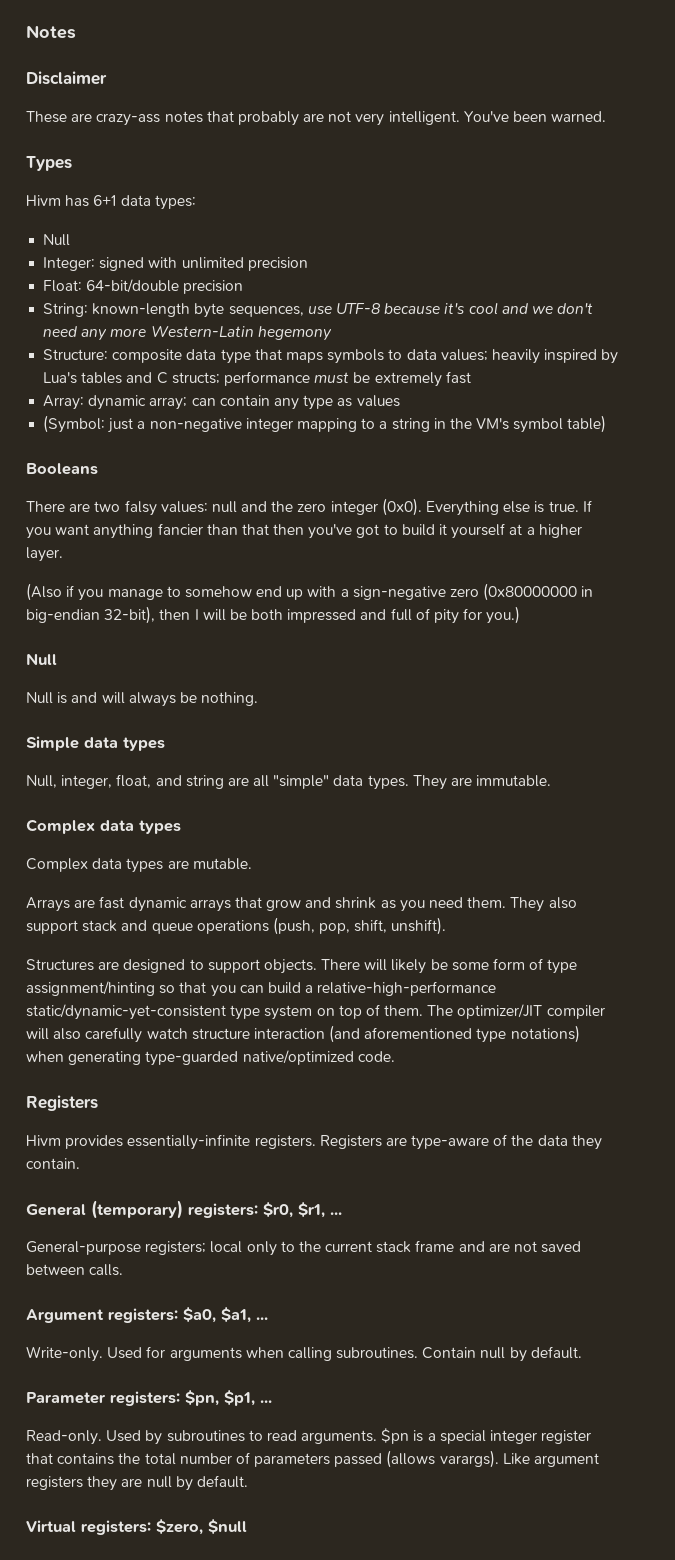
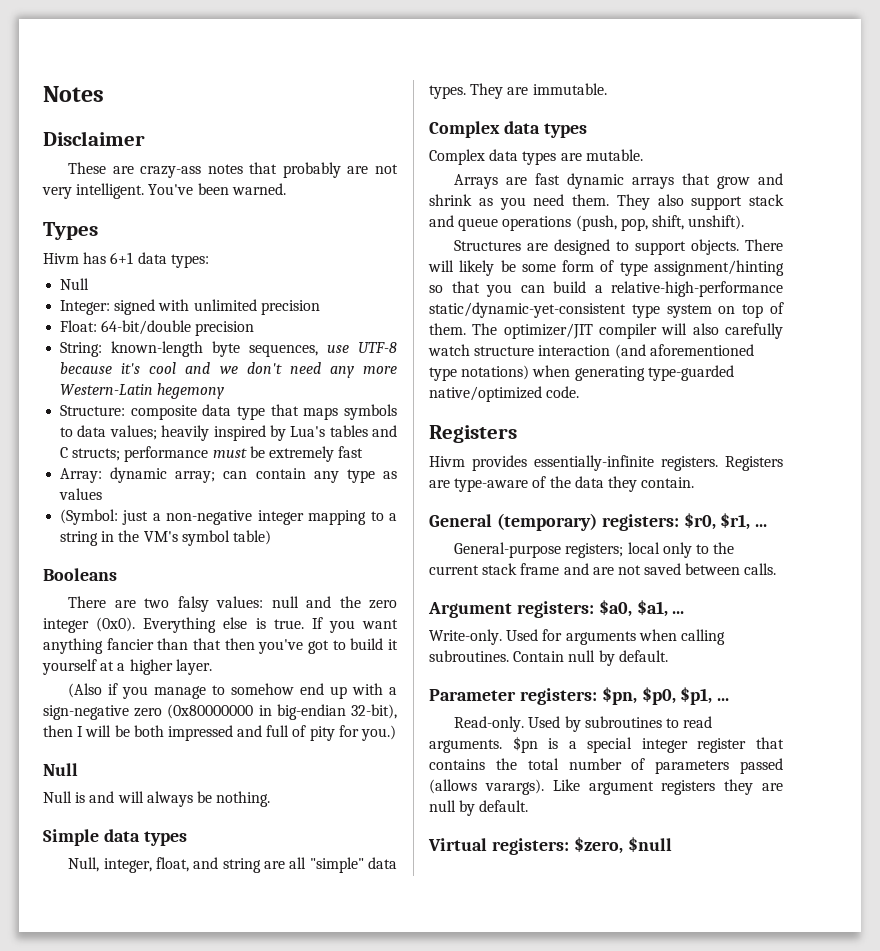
- Parameter registers: $pn, $p1, ...
+ Parameter registers: $pn, $p0, $p1, ...

